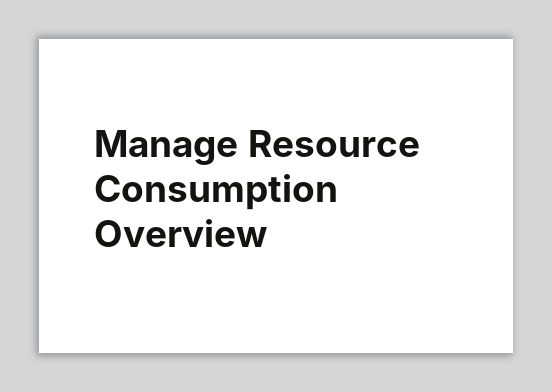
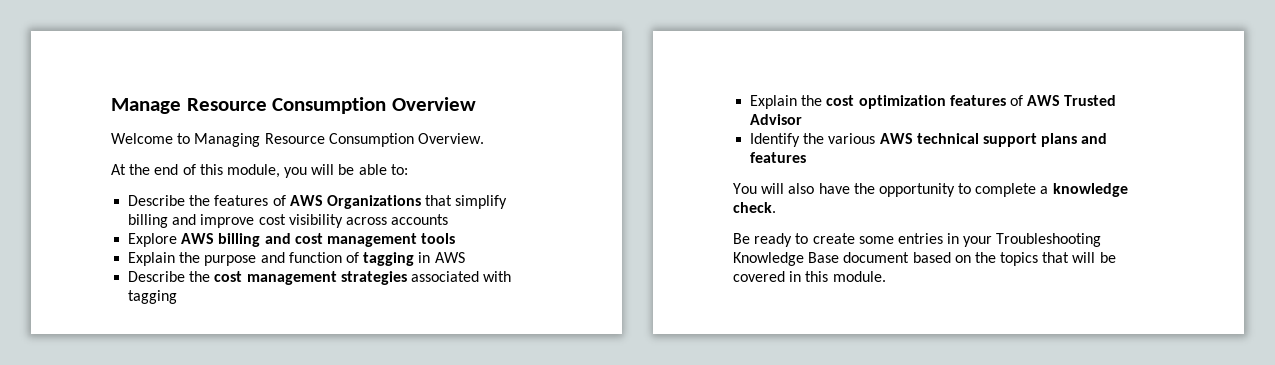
+ Welcome to Managing Resource Consumption Overview.
+ At the end of this module, you will be able to:
+ Describe the features of AWS Organizations that simplify billing and improve cost visibility across accounts
+ Explore AWS billing and cost management tools
+ Explain the purpose and function of tagging in AWS
+ Describe the cost management strategies associated with tagging
+ Explain the cost optimization features of AWS Trusted Advisor
+ Identify the various AWS technical support plans and features
+ You will also have the opportunity to complete a knowledge check.
+ Be ready to create some entries in your Troubleshooting Knowledge Base document based on the topics that will be covered in this module.

